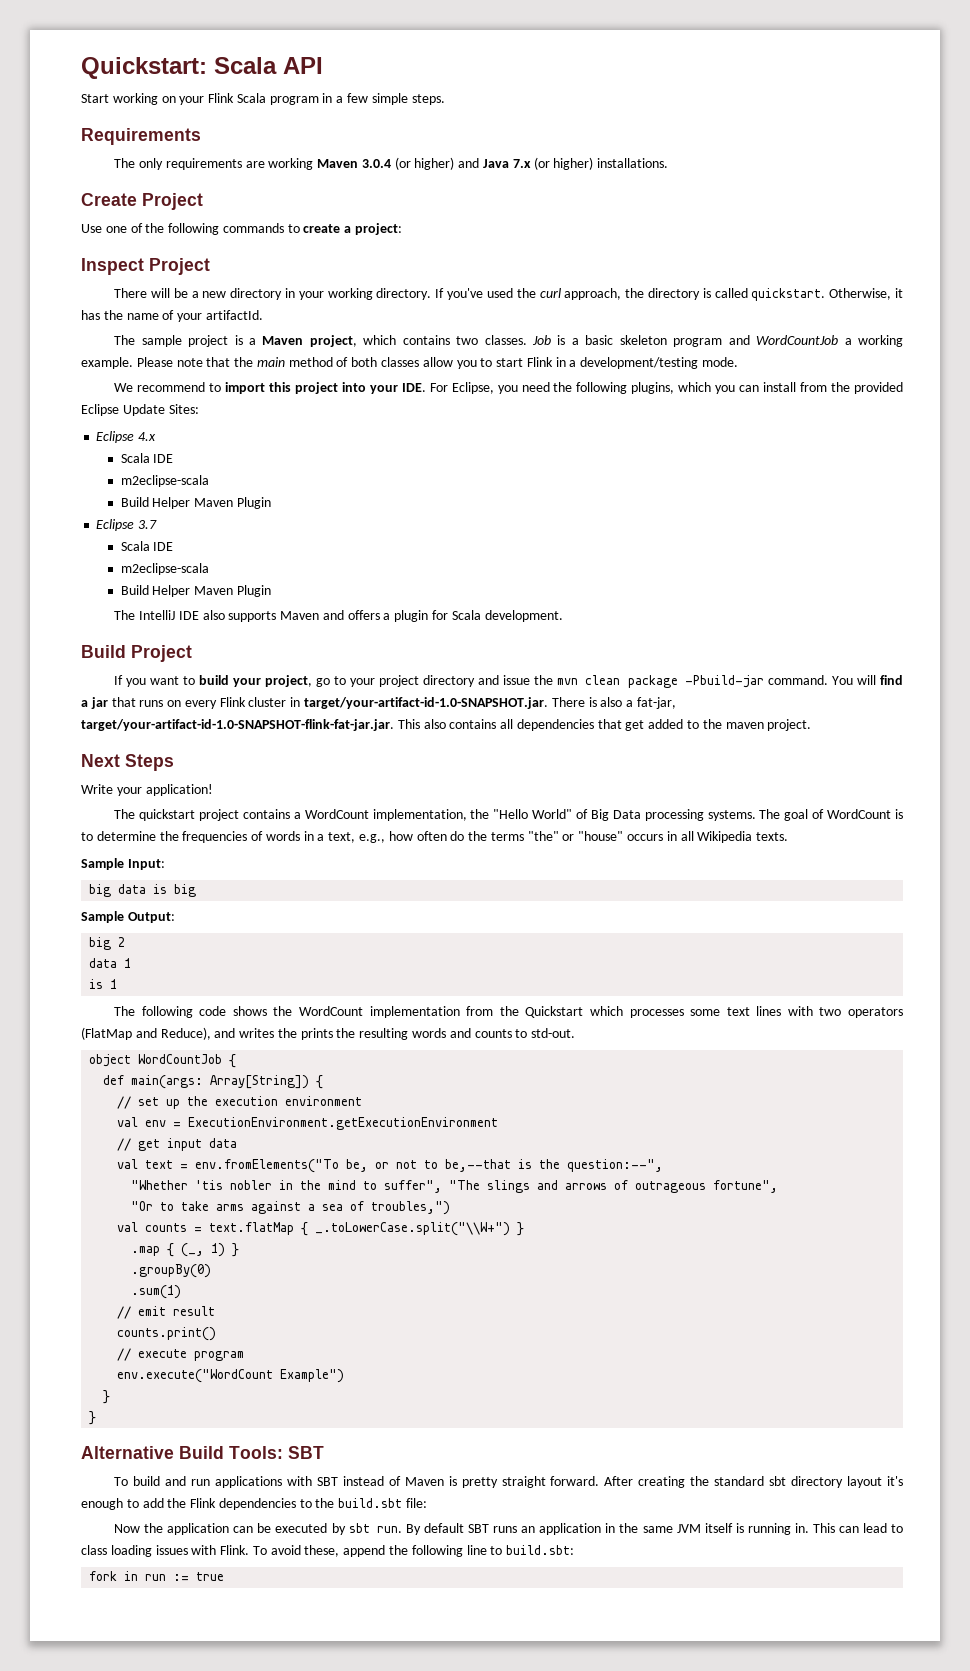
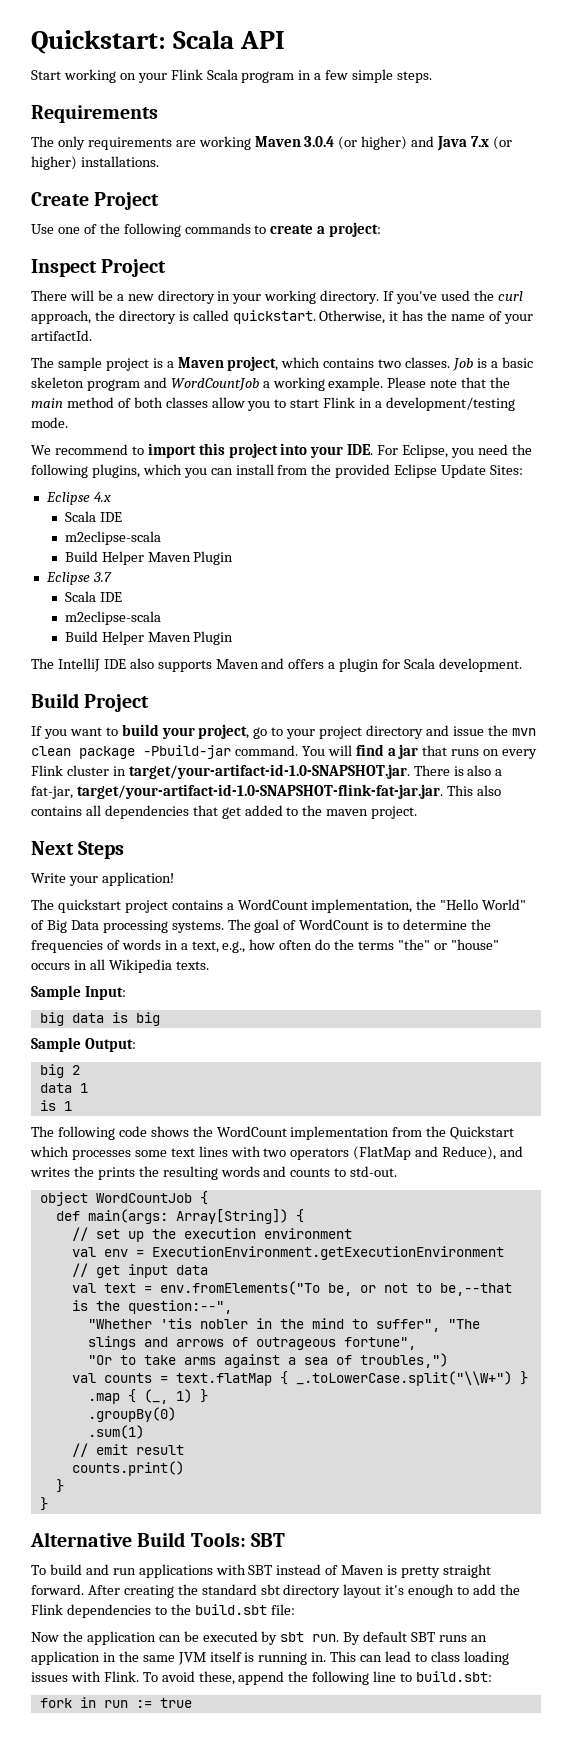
- // execute program
- env.execute("WordCount Example")

